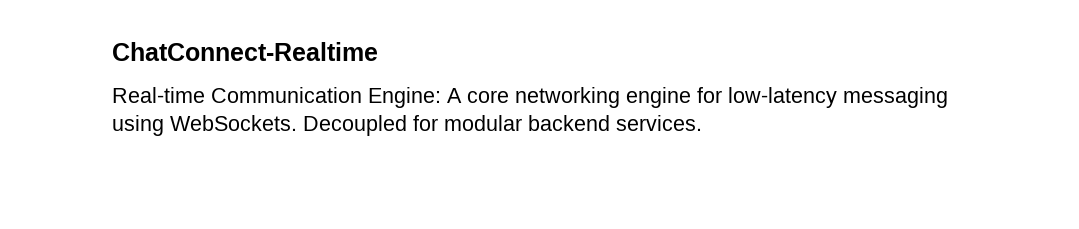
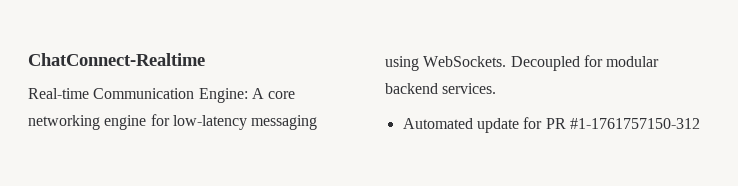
+ Automated update for PR #1-1761757150-312

